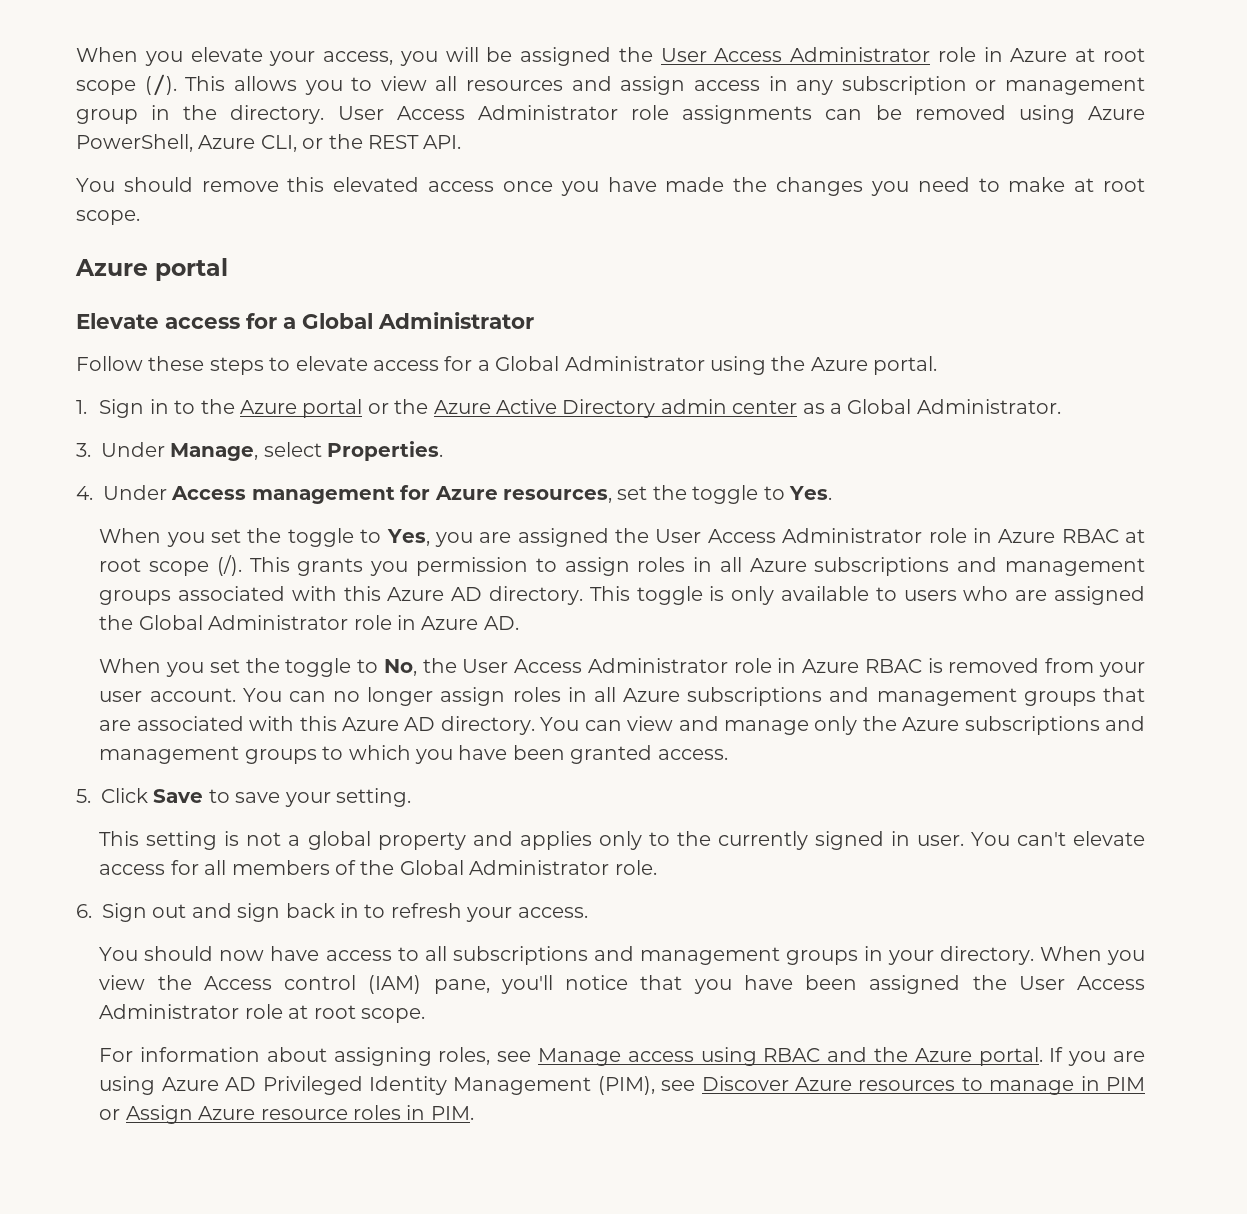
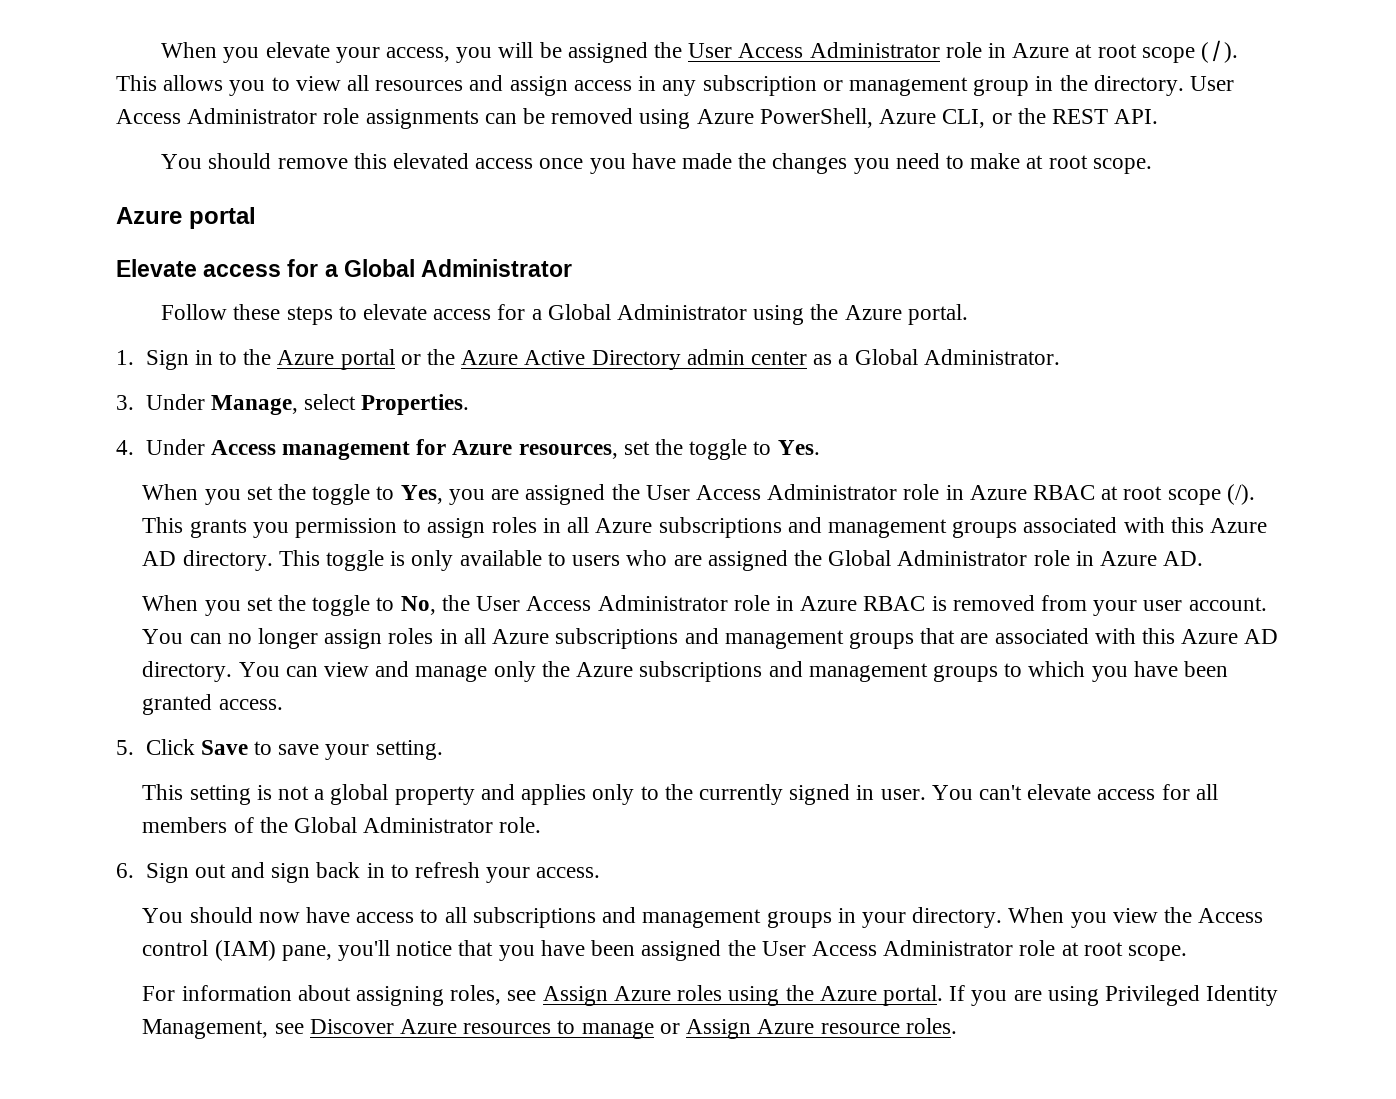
- For information about assigning roles, see Manage access using RBAC and the Azure portal.
+ For information about assigning roles, see Assign Azure roles using the Azure portal.
- If you are using Azure AD Privileged Identity Management (PIM), see Discover Azure resources to manage in PIM or Assign Azure resource roles in PIM.
+ If you are using Privileged Identity Management, see Discover Azure resources to manage or Assign Azure resource roles.

